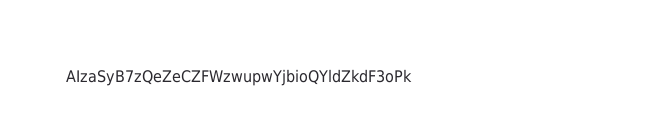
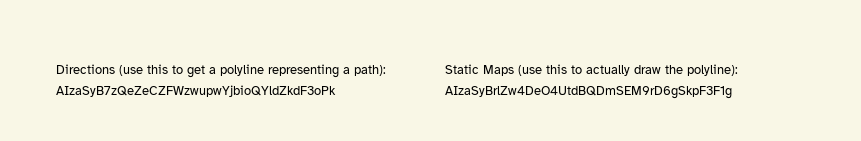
- AIzaSyB7zQeZeCZFWzwupwYjbioQYldZkdF3oPk
+ Directions (use this to get a polyline representing a path): AIzaSyB7zQeZeCZFWzwupwYjbioQYldZkdF3oPk
+ Static Maps (use this to actually draw the polyline): AIzaSyBrlZw4DeO4UtdBQDmSEM9rD6gSkpF3F1g

